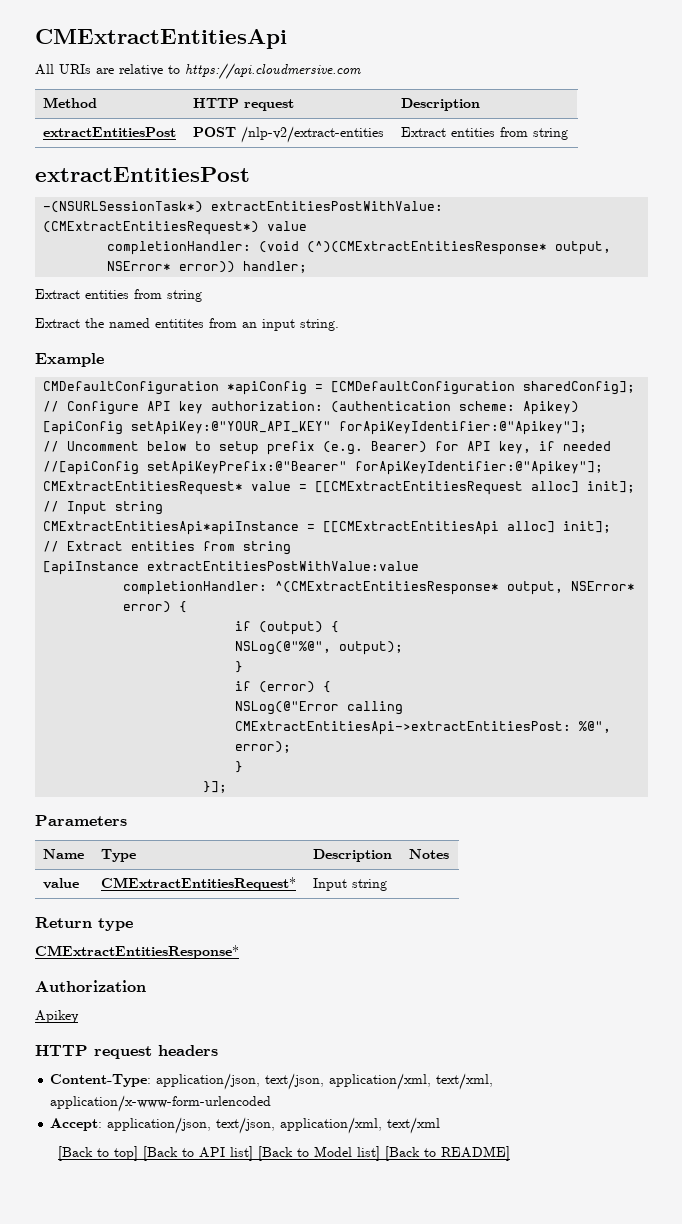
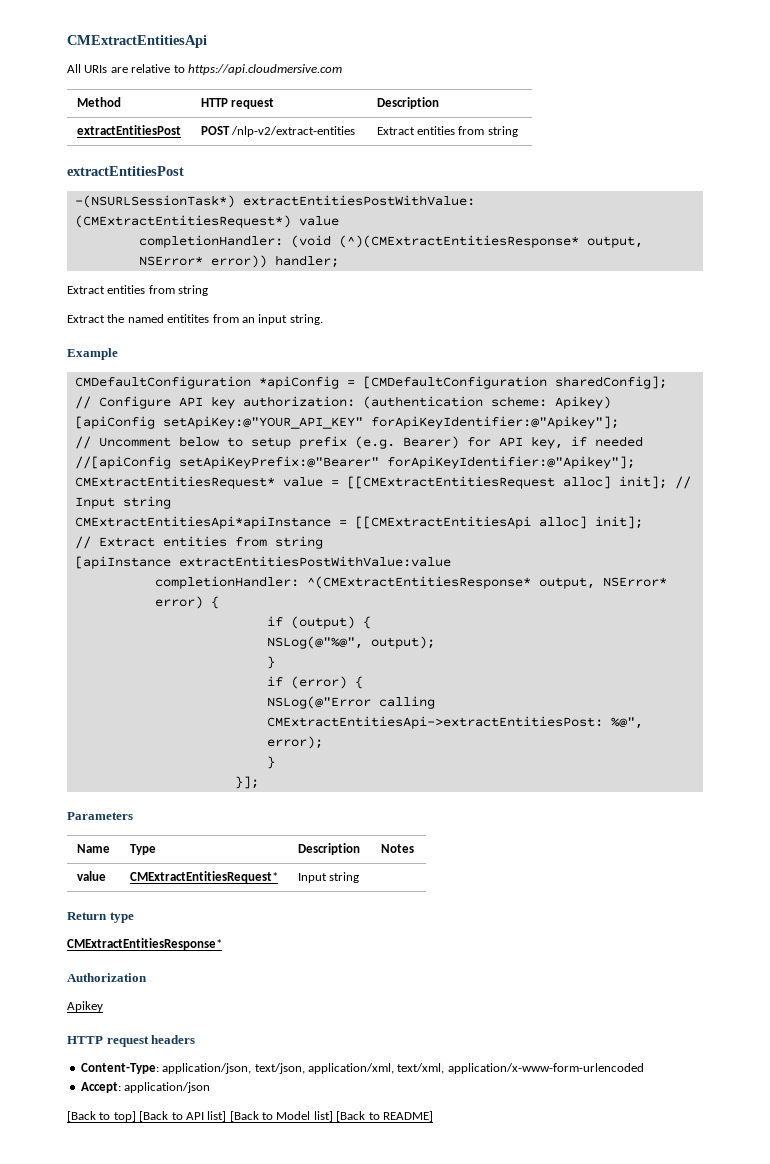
- Accept: application/json, text/json, application/xml, text/xml
+ Accept: application/json

